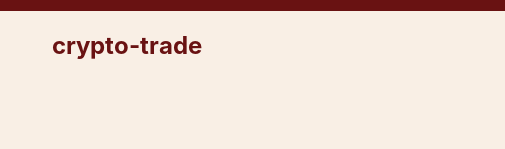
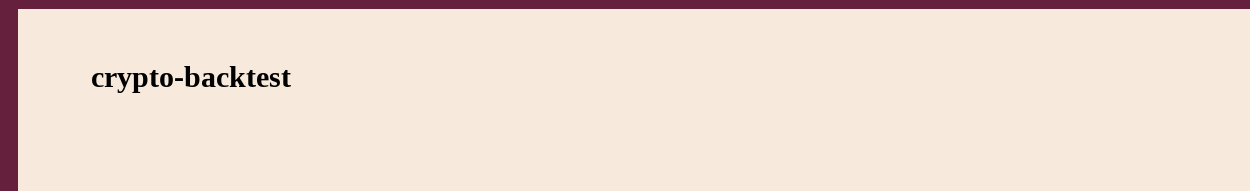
- crypto-trade
+ crypto-backtest

